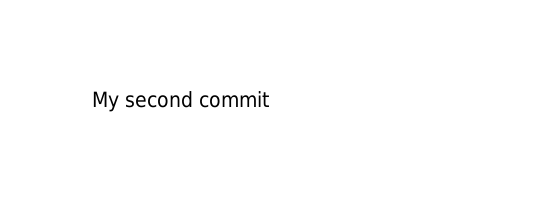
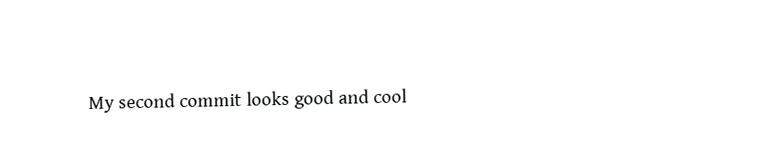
- My second commit
+ My second commit looks good and cool

